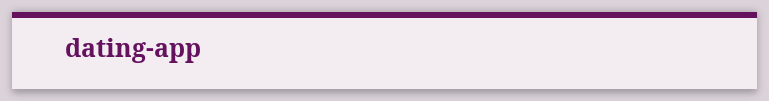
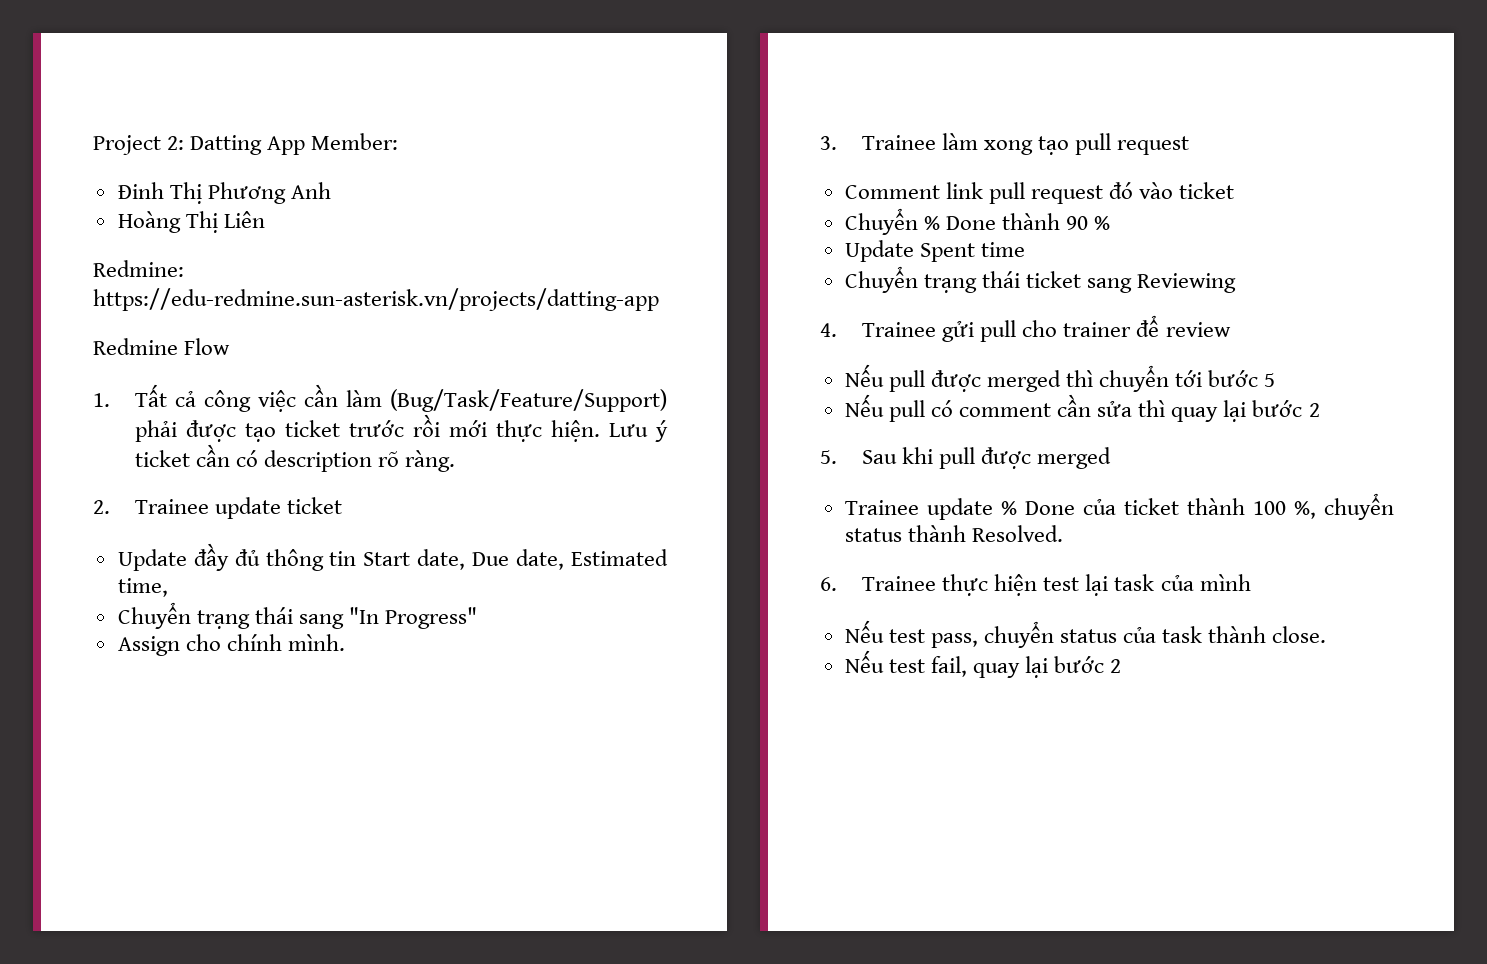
- dating-app
+ Project 2: Datting App Member:
+ Đinh Thị Phương Anh
+ Hoàng Thị Liên
+ Redmine: https://edu-redmine.sun-asterisk.vn/projects/datting-app
+ Redmine Flow
+ 1. Tất cả công việc cần làm (Bug/Task/Feature/Support) phải được tạo ticket trước rồi mới thực hiện. Lưu ý ticket cần có description rõ ràng.
+ 2. Trainee update ticket
+ Update đầy đủ thông tin Start date, Due date, Estimated time,
+ Chuyển trạng thái sang "In Progress"
+ Assign cho chính mình.
+ 3. Trainee làm xong tạo pull request
+ Comment link pull request đó vào ticket
+ Chuyển % Done thành 90 %
+ Update Spent time
+ Chuyển trạng thái ticket sang Reviewing
+ 4. Trainee gửi pull cho trainer để review
+ Nếu pull được merged thì chuyển tới bước 5
+ Nếu pull có comment cần sửa thì quay lại bước 2
+ 5. Sau khi pull được merged
+ Trainee update % Done của ticket thành 100 %, chuyển status thành Resolved.
+ 6. Trainee thực hiện test lại task của mình
+ Nếu test pass, chuyển status của task thành close.
+ Nếu test fail, quay lại bước 2

